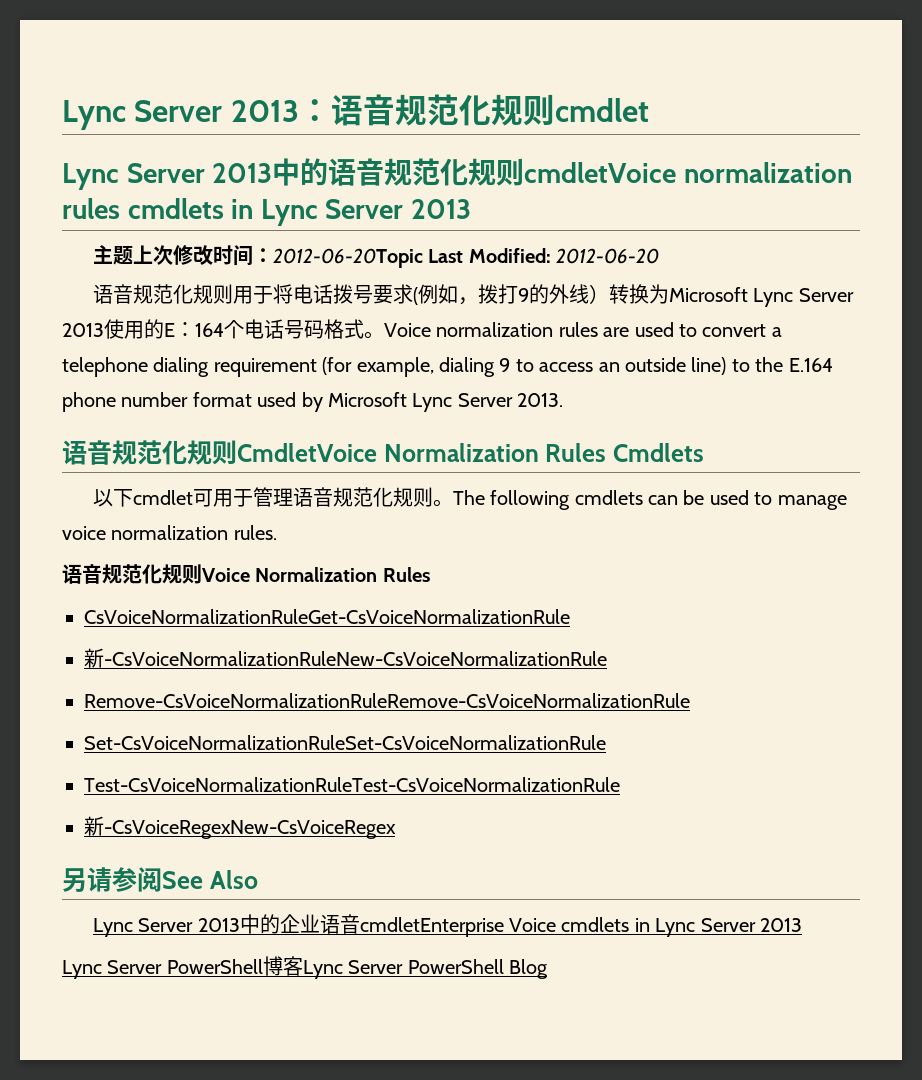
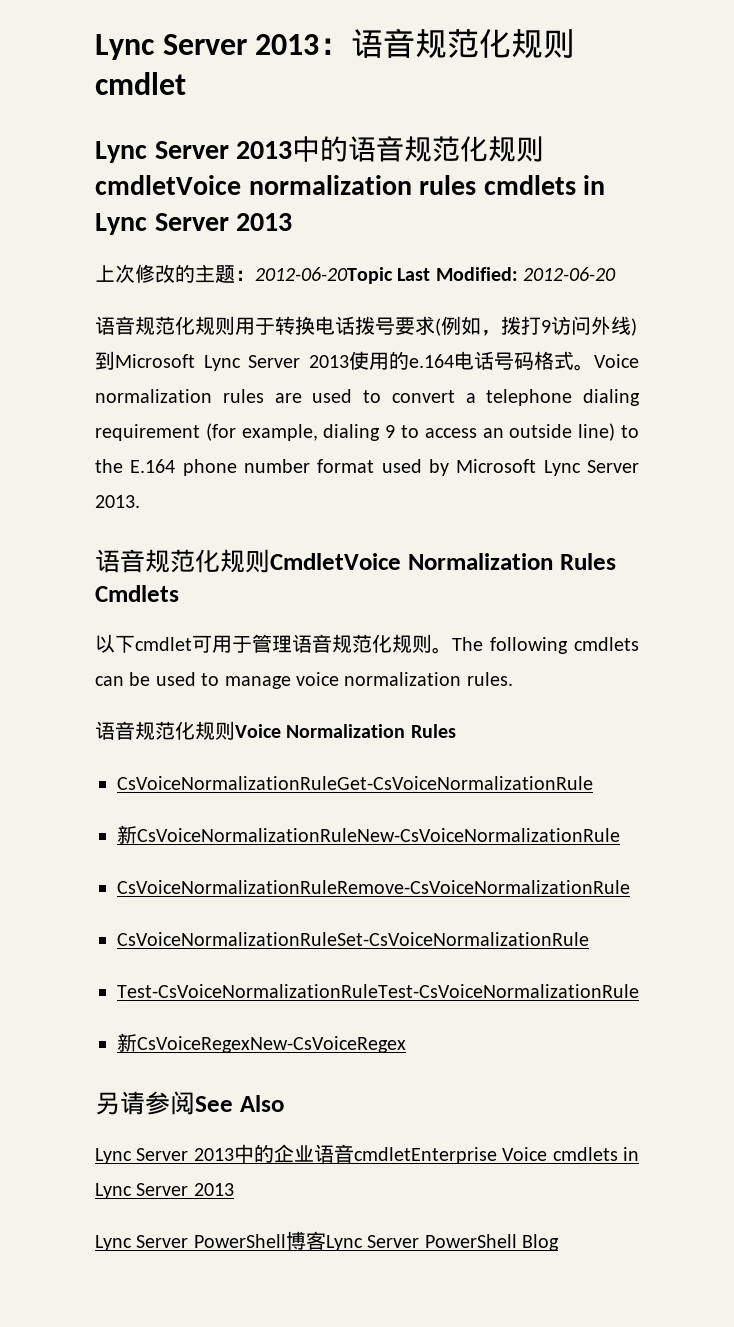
- 主题上次修改时间：2012-06-20Topic Last Modified: 2012-06-20
+ 上次修改的主题：2012-06-20Topic Last Modified: 2012-06-20
- 语音规范化规则用于将电话拨号要求(例如，拨打9的外线）转换为Microsoft Lync Server 2013使用的E：164个电话号码格式。
+ 语音规范化规则用于转换电话拨号要求(例如，拨打9访问外线)到Microsoft Lync Server 2013使用的e.164电话号码格式。
- 新-CsVoiceNormalizationRuleNew-CsVoiceNormalizationRule
- Remove-CsVoiceNormalizationRuleRemove-CsVoiceNormalizationRule
- Set-CsVoiceNormalizationRuleSet-CsVoiceNormalizationRule
+ 新CsVoiceNormalizationRuleNew-CsVoiceNormalizationRule
+ CsVoiceNormalizationRuleRemove-CsVoiceNormalizationRule
+ CsVoiceNormalizationRuleSet-CsVoiceNormalizationRule
- 新-CsVoiceRegexNew-CsVoiceRegex
+ 新CsVoiceRegexNew-CsVoiceRegex

